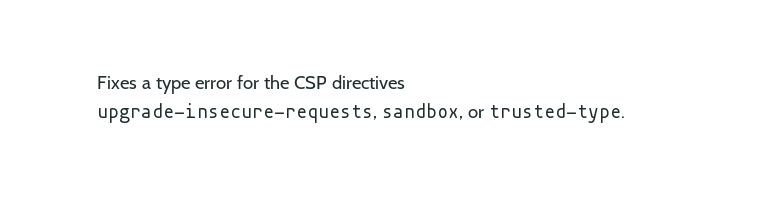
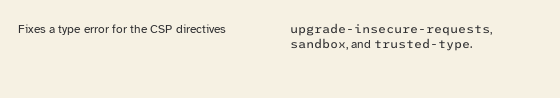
- Fixes a type error for the CSP directives upgrade-insecure-requests, sandbox, or trusted-type.
+ Fixes a type error for the CSP directives upgrade-insecure-requests, sandbox, and trusted-type.

